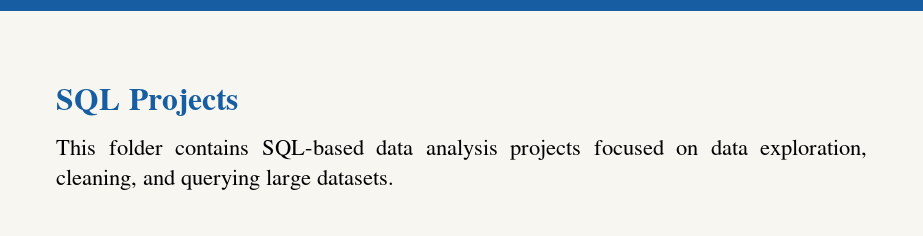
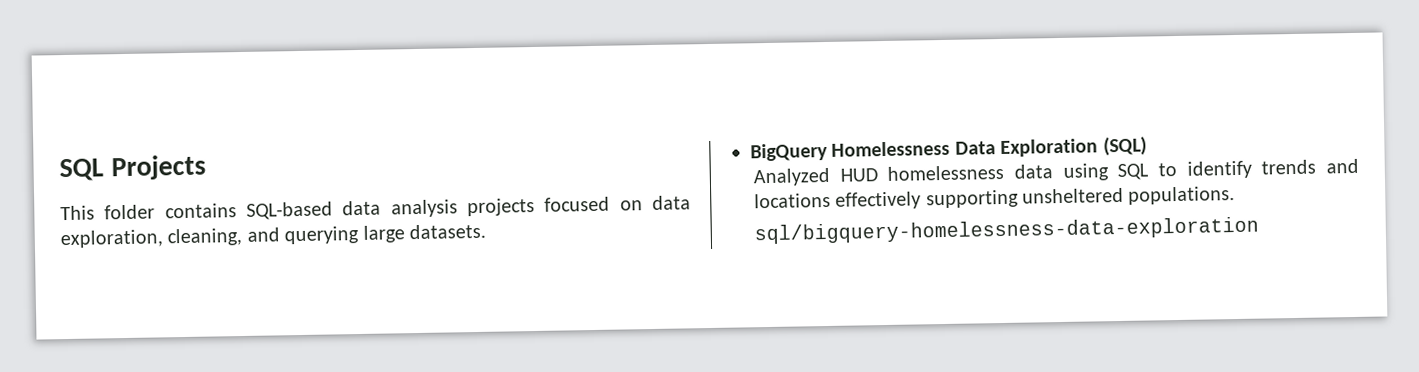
+ BigQuery Homelessness Data Exploration (SQL)
+ Analyzed HUD homelessness data using SQL to identify trends and locations effectively supporting unsheltered populations.
+ sql/bigquery-homelessness-data-exploration

